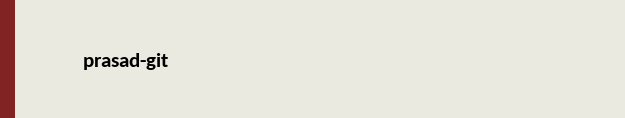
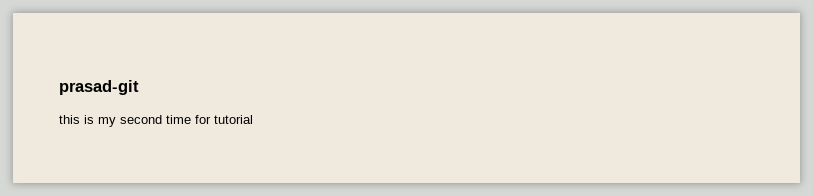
+ this is my second time for tutorial

